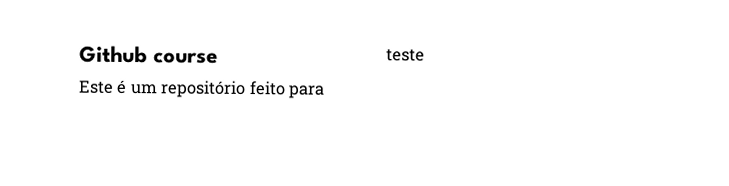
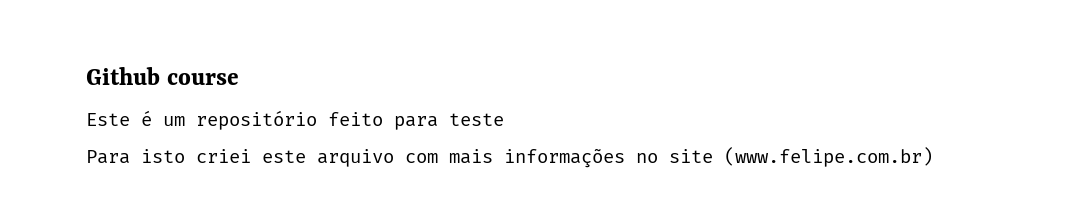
+ Para isto criei este arquivo com mais informações no site (www.felipe.com.br)

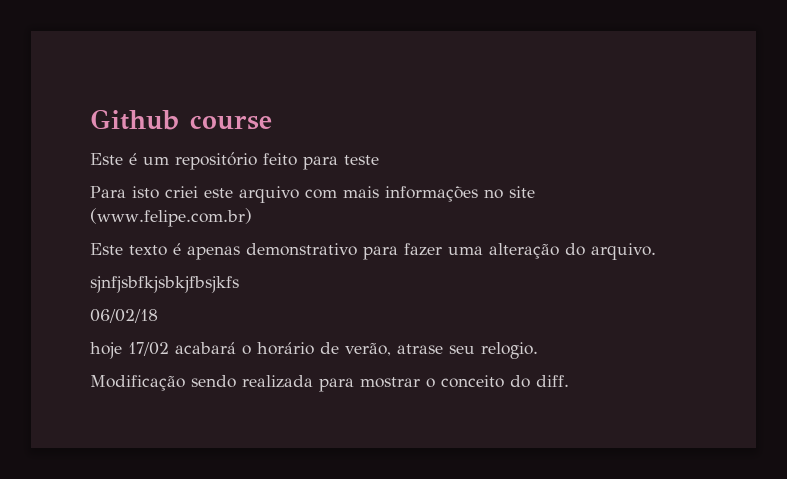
+ Este texto é apenas demonstrativo para fazer uma alteração do arquivo.
+ sjnfjsbfkjsbkjfbsjkfs
+ 06/02/18
+ hoje 17/02 acabará o horário de verão, atrase seu relogio.
+ Modificação sendo realizada para mostrar o conceito do diff.

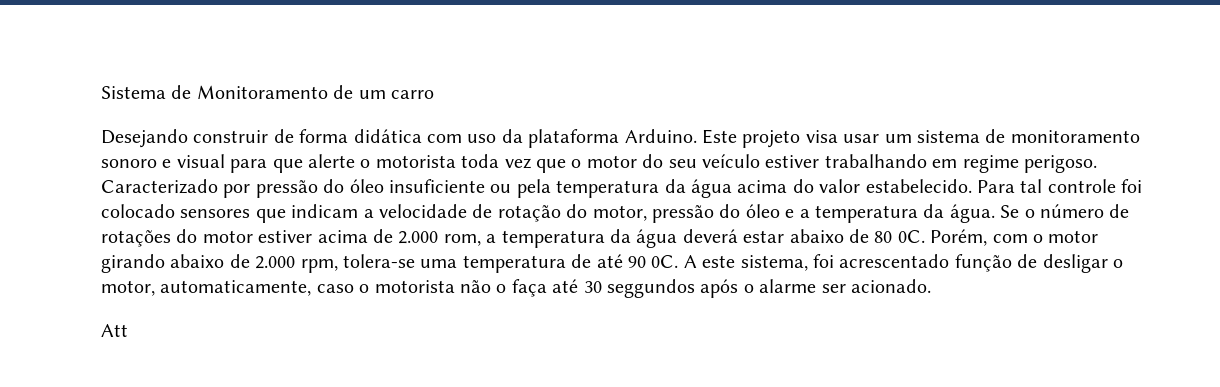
- Github course
- Este é um repositório feito para teste
- Para isto criei este arquivo com mais informações no site (www.felipe.com.br)
- Este texto é apenas demonstrativo para fazer uma alteração do arquivo.
- sjnfjsbfkjsbkjfbsjkfs
- 06/02/18
- hoje 17/02 acabará o horário de verão, atrase seu relogio.
- Modificação sendo realizada para mostrar o conceito do diff.
+ Sistema de Monitoramento de um carro
+ Desejando construir de forma didática com uso da plataforma Arduino. Este projeto visa usar um sistema de monitoramento sonoro e visual para que alerte o motorista toda vez que o motor do seu veículo estiver trabalhando em regime perigoso. Caracterizado por pressão do óleo insuficiente ou pela temperatura da água acima do valor estabelecido. Para tal controle foi colocado sensores que indicam a velocidade de rotação do motor, pressão do óleo e a temperatura da água. Se o número de rotações do motor estiver acima de 2.000 rom, a temperatura da água deverá estar abaixo de 80 0C. Porém, com o motor girando abaixo de 2.000 rpm, tolera-se uma temperatura de até 90 0C. A este sistema, foi acrescentado função de desligar o motor, automaticamente, caso o motorista não o faça até 30 seggundos após o alarme ser acionado.
+ Att

